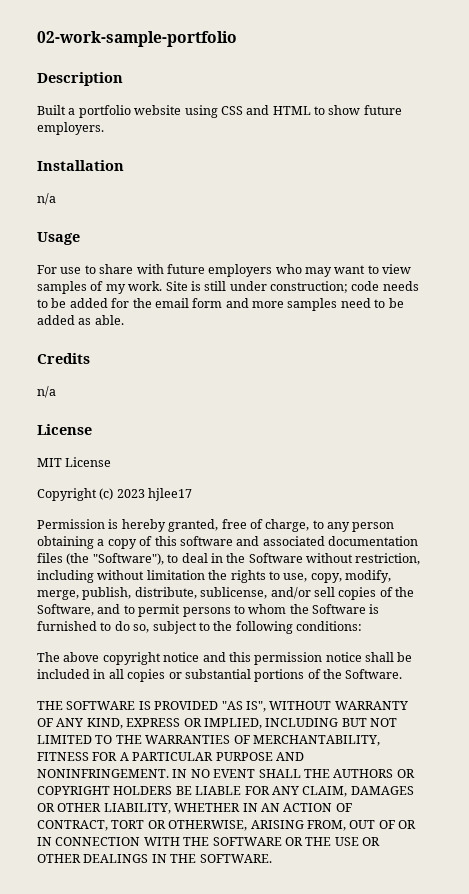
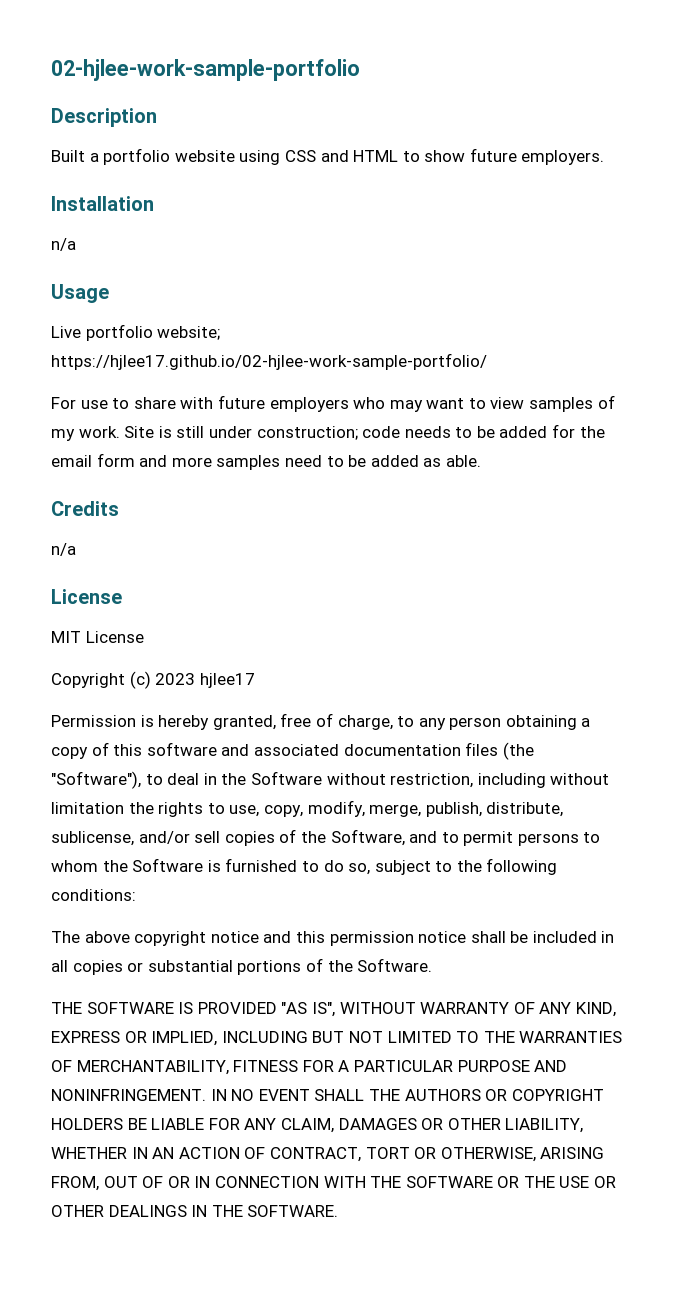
- 02-work-sample-portfolio
+ 02-hjlee-work-sample-portfolio
+ Live portfolio website; https://hjlee17.github.io/02-hjlee-work-sample-portfolio/

